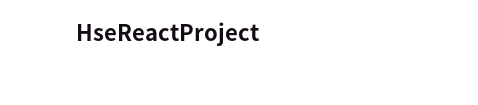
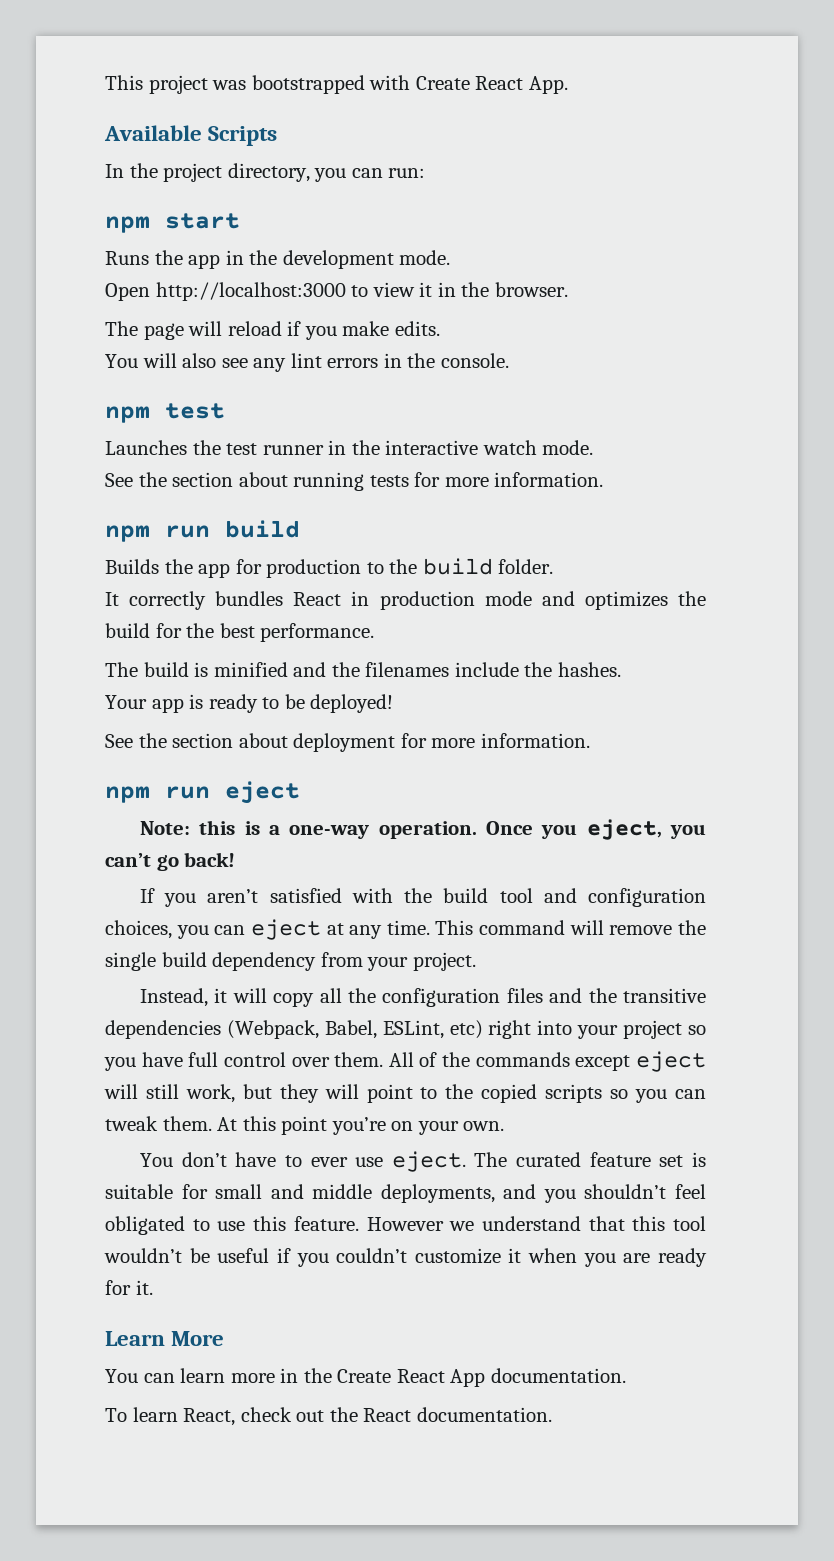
- HseReactProject
+ This project was bootstrapped with Create React App.
+ Available Scripts
+ In the project directory, you can run:
+ npm start
+ Runs the app in the development mode.
+ Open http://localhost:3000 to view it in the browser.
+ The page will reload if you make edits.
+ You will also see any lint errors in the console.
+ npm test
+ Launches the test runner in the interactive watch mode.
+ See the section about running tests for more information.
+ npm run build
+ Builds the app for production to the build folder.
+ It correctly bundles React in production mode and optimizes the build for the best performance.
+ The build is minified and the filenames include the hashes.
+ Your app is ready to be deployed!
+ See the section about deployment for more information.
+ npm run eject
+ Note: this is a one-way operation. Once you eject, you can’t go back!
+ If you aren’t satisfied with the build tool and configuration choices, you can eject at any time. This command will remove the single build dependency from your project.
+ Instead, it will copy all the configuration files and the transitive dependencies (Webpack, Babel, ESLint, etc) right into your project so you have full control over them. All of the commands except eject will still work, but they will point to the copied scripts so you can tweak them. At this point you’re on your own.
+ You don’t have to ever use eject. The curated feature set is suitable for small and middle deployments, and you shouldn’t feel obligated to use this feature. However we understand that this tool wouldn’t be useful if you couldn’t customize it when you are ready for it.
+ Learn More
+ You can learn more in the Create React App documentation.
+ To learn React, check out the React documentation.

